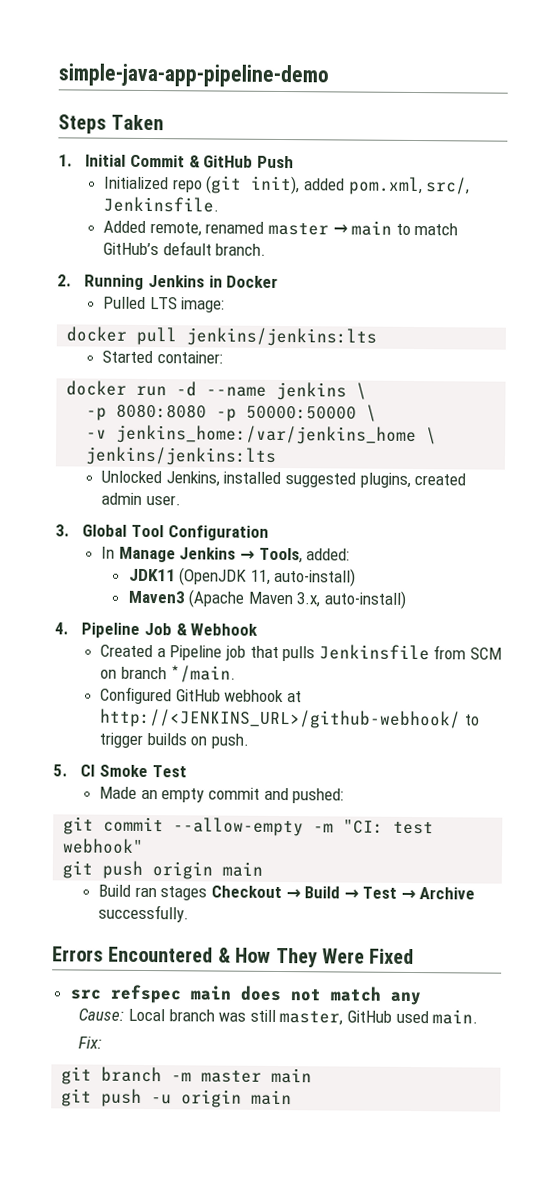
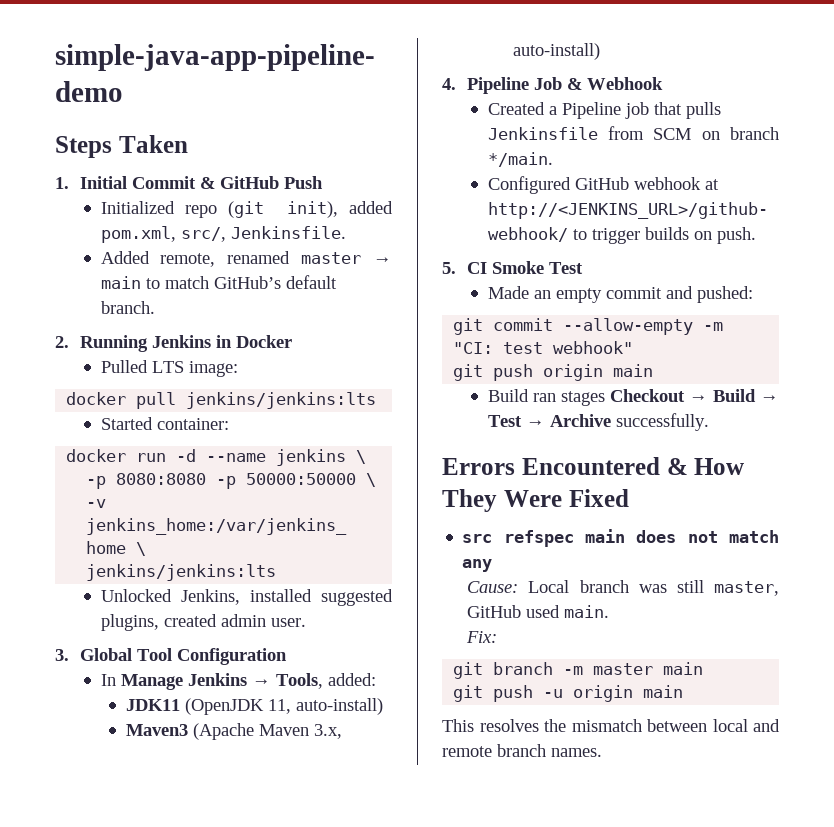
+ This resolves the mismatch between local and remote branch names.

